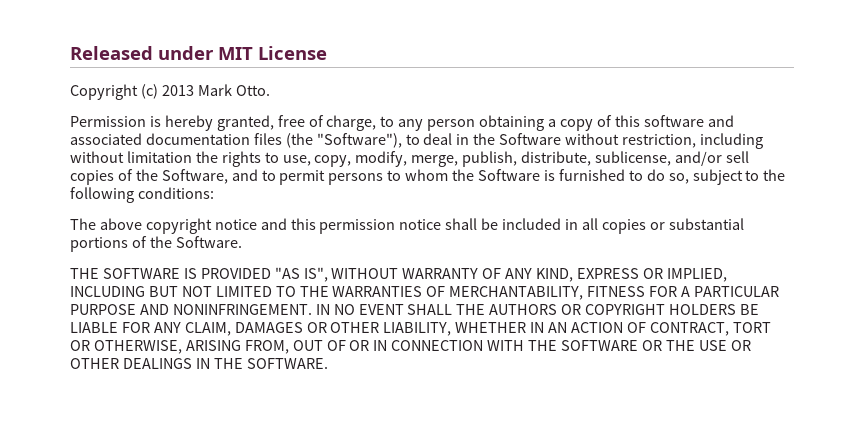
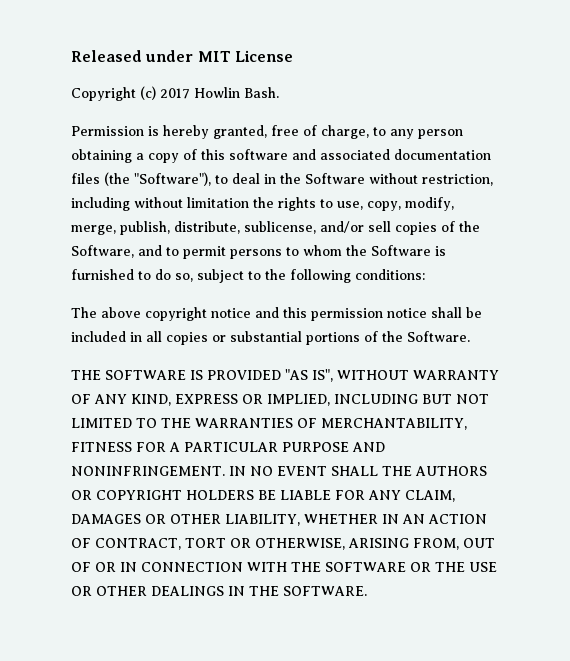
- Copyright (c) 2013 Mark Otto.
+ Copyright (c) 2017 Howlin Bash.

